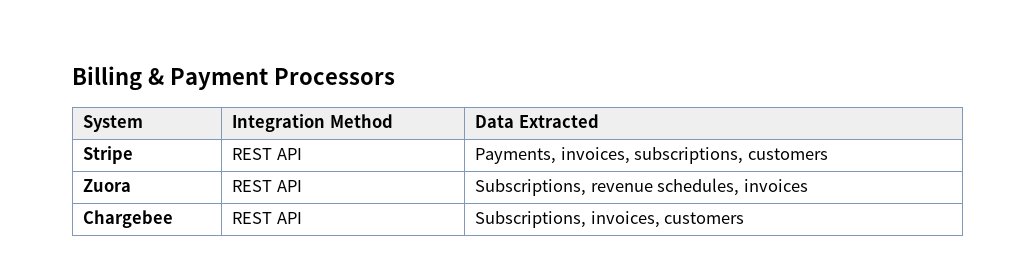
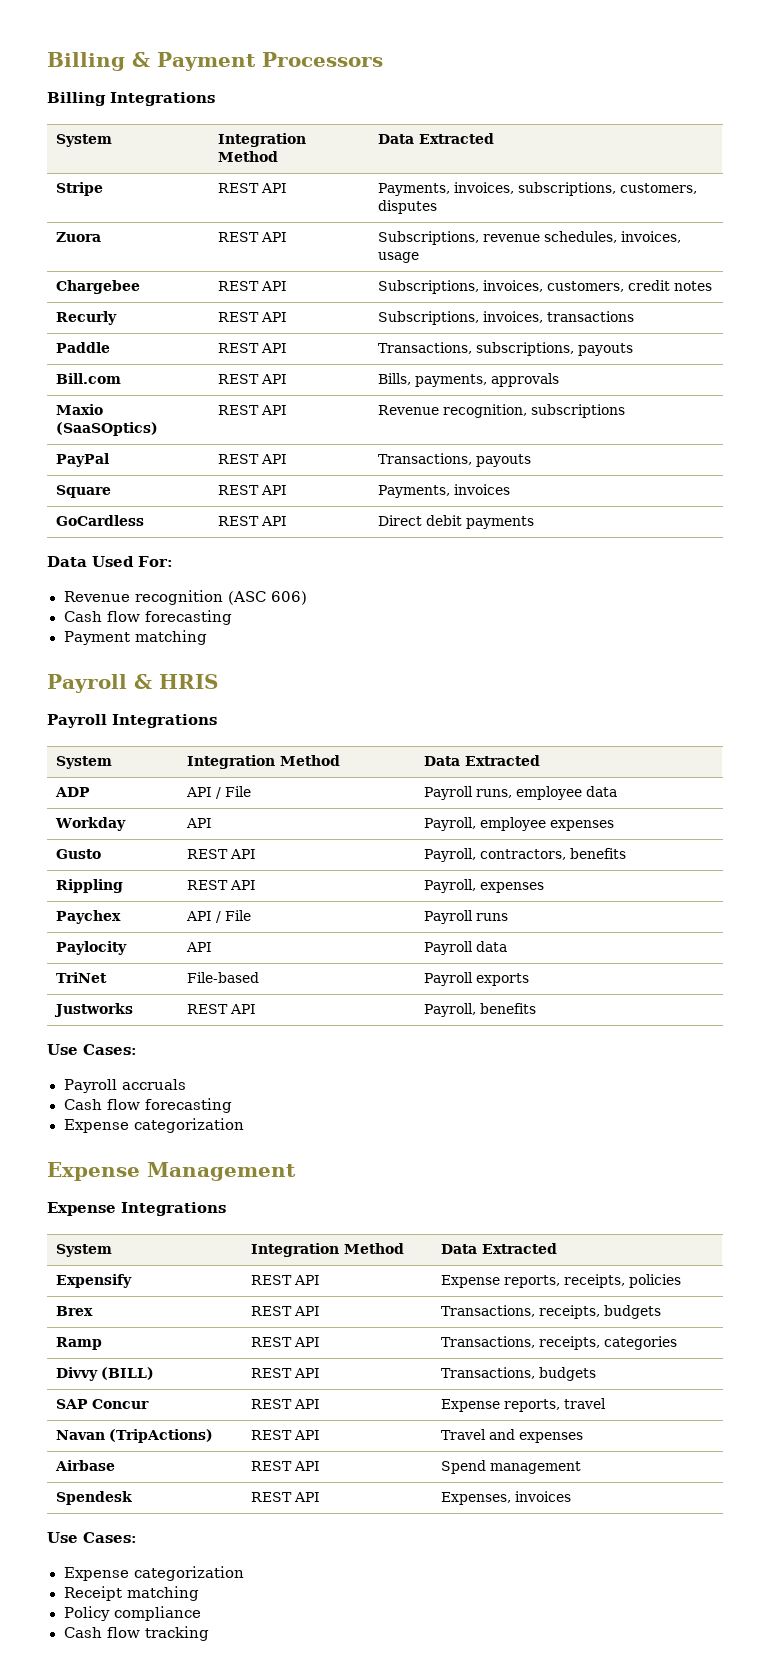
+ Billing Integrations
- Stripe | REST API | Payments, invoices, subscriptions, customers
+ Stripe | REST API | Payments, invoices, subscriptions, customers, disputes
- Zuora | REST API | Subscriptions, revenue schedules, invoices
+ Zuora | REST API | Subscriptions, revenue schedules, invoices, usage
- Chargebee | REST API | Subscriptions, invoices, customers
+ Chargebee | REST API | Subscriptions, invoices, customers, credit notes
+ Recurly | REST API | Subscriptions, invoices, transactions
+ Paddle | REST API | Transactions, subscriptions, payouts
+ Bill.com | REST API | Bills, payments, approvals
+ Maxio (SaaSOptics) | REST API | Revenue recognition, subscriptions
+ PayPal | REST API | Transactions, payouts
+ Square | REST API | Payments, invoices
+ GoCardless | REST API | Direct debit payments
+ Data Used For:
+ Revenue recognition (ASC 606)
+ Cash flow forecasting
+ Payment matching
+ Payroll & HRIS
+ Payroll Integrations
+ System | Integration Method | Data Extracted
+ ADP | API / File | Payroll runs, employee data
+ Workday | API | Payroll, employee expenses
+ Gusto | REST API | Payroll, contractors, benefits
+ Rippling | REST API | Payroll, expenses
+ Paychex | API / File | Payroll runs
+ Paylocity | API | Payroll data
+ TriNet | File-based | Payroll exports
+ Justworks | REST API | Payroll, benefits
+ Use Cases:
+ Payroll accruals
+ Cash flow forecasting
+ Expense categorization
+ Expense Management
+ Expense Integrations
+ System | Integration Method | Data Extracted
+ Expensify | REST API | Expense reports, receipts, policies
+ Brex | REST API | Transactions, receipts, budgets
+ Ramp | REST API | Transactions, receipts, categories
+ Divvy (BILL) | REST API | Transactions, budgets
+ SAP Concur | REST API | Expense reports, travel
+ Navan (TripActions) | REST API | Travel and expenses
+ Airbase | REST API | Spend management
+ Spendesk | REST API | Expenses, invoices
+ Use Cases:
+ Expense categorization
+ Receipt matching
+ Policy compliance
+ Cash flow tracking

